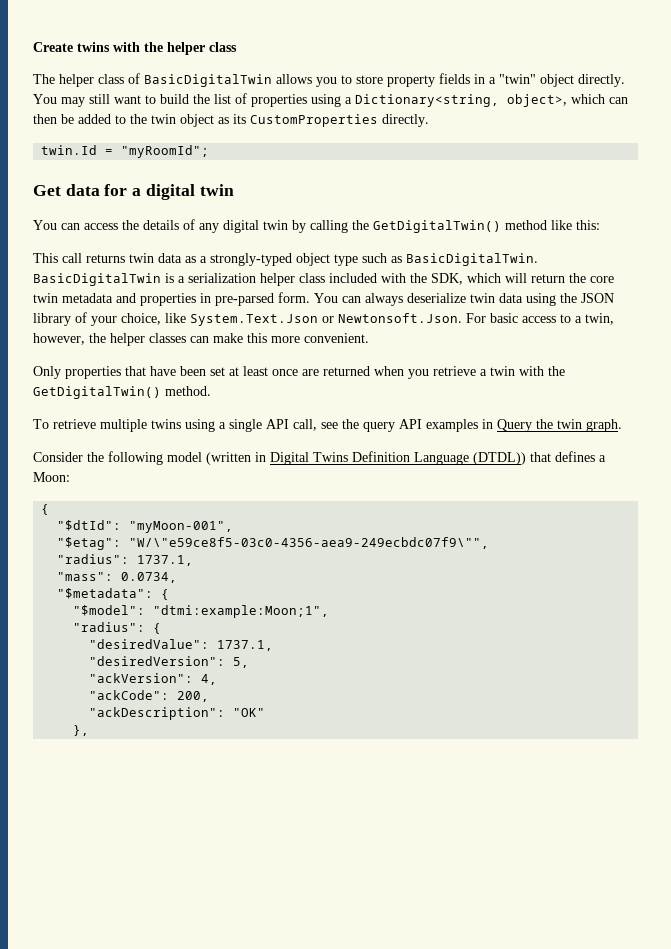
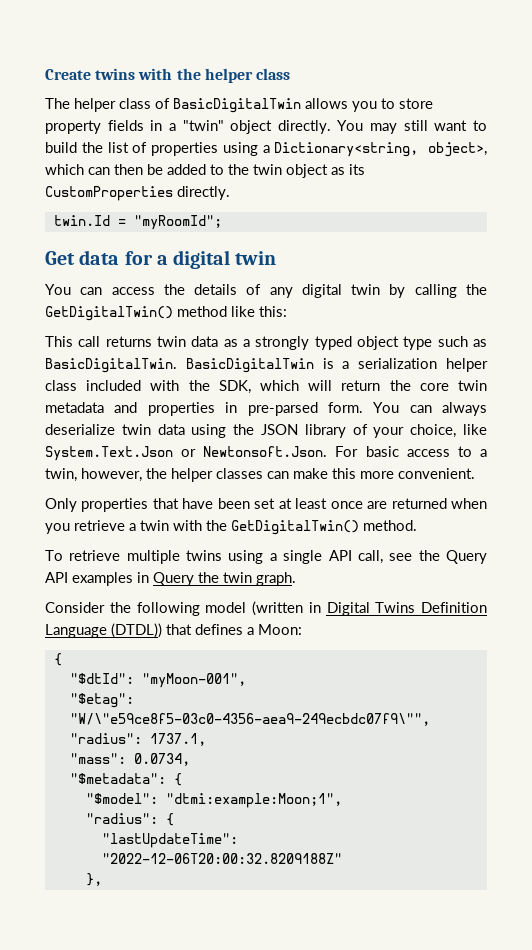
- This call returns twin data as a strongly-typed object type such as BasicDigitalTwin.
+ This call returns twin data as a strongly typed object type such as BasicDigitalTwin.
- To retrieve multiple twins using a single API call, see the query API examples in Query the twin graph.
+ To retrieve multiple twins using a single API call, see the Query API examples in Query the twin graph.
- "desiredValue": 1737.1,
- "desiredVersion": 5,
- "ackVersion": 4,
- "ackCode": 200,
- "ackDescription": "OK"
+ "lastUpdateTime": "2022-12-06T20:00:32.8209188Z"

